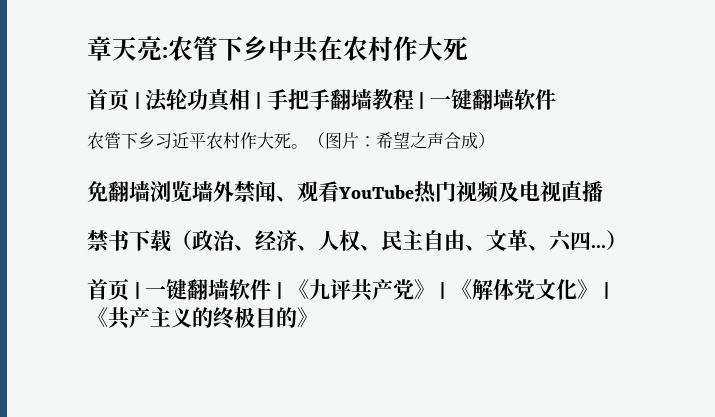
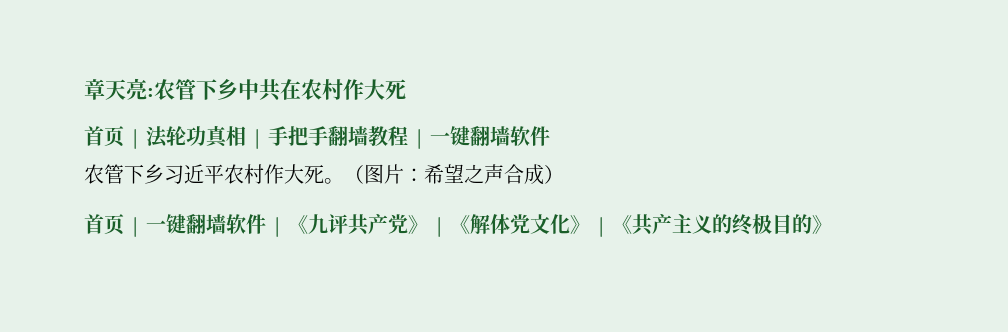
- 免翻墙浏览墙外禁闻、观看YouTube热门视频及电视直播
- 禁书下载（政治、经济、人权、民主自由、文革、六四...）

